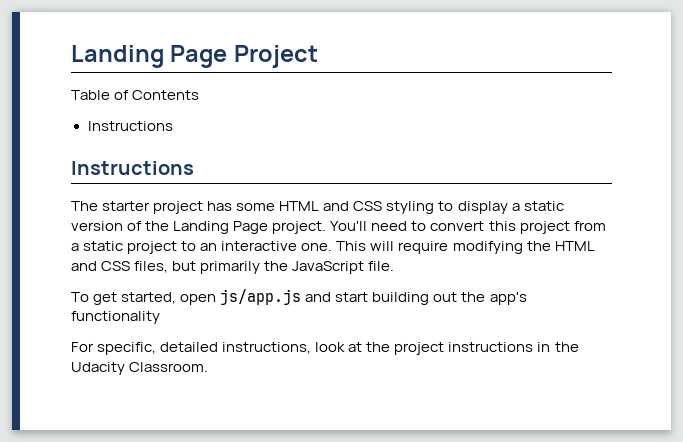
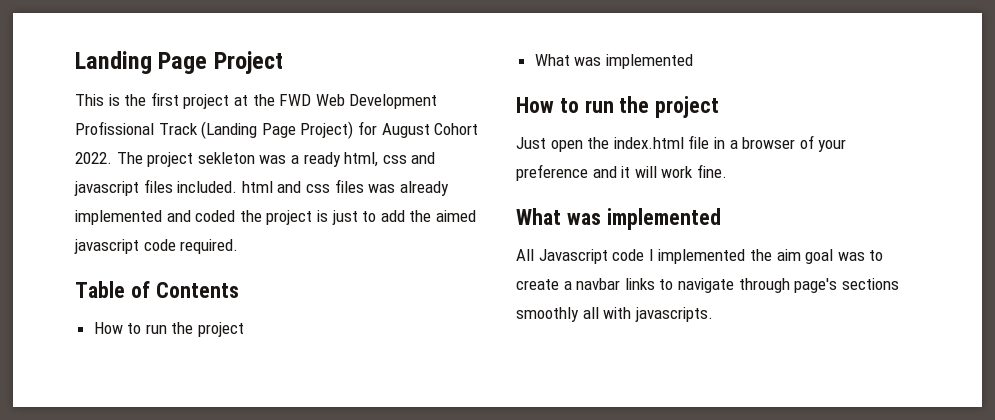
+ This is the first project at the FWD Web Development Profissional Track (Landing Page Project) for August Cohort 2022. The project sekleton was a ready html, css and javascript files included. html and css files was already implemented and coded the project is just to add the aimed javascript code required.
  Table of Contents
- Instructions
- Instructions
- The starter project has some HTML and CSS styling to display a static version of the Landing Page project. You'll need to convert this project from a static project to an interactive one. This will require modifying the HTML and CSS files, but primarily the JavaScript file.
- To get started, open js/app.js and start building out the app's functionality
- For specific, detailed instructions, look at the project instructions in the Udacity Classroom.
+ How to run the project
+ What was implemented
+ How to run the project
+ Just open the index.html file in a browser of your preference and it will work fine.
+ What was implemented
+ All Javascript code I implemented the aim goal was to create a navbar links to navigate through page's sections smoothly all with javascripts.

